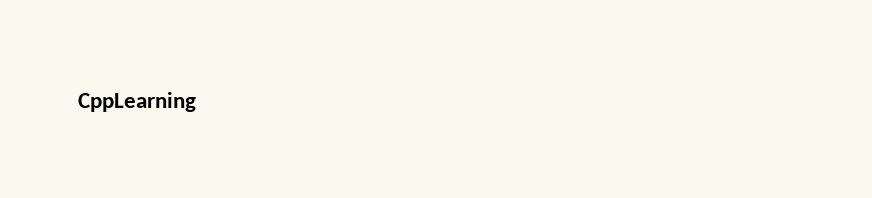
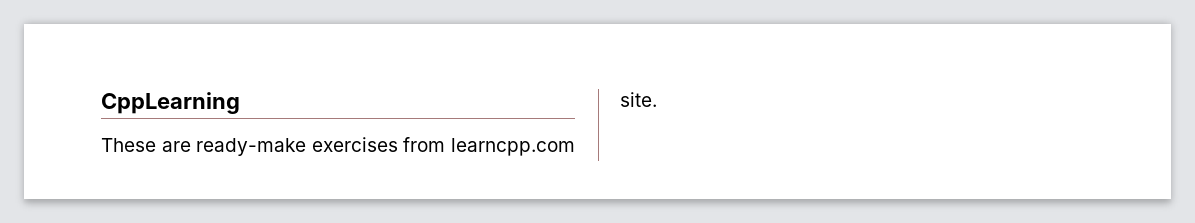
+ These are ready-make exercises from learncpp.com site.

